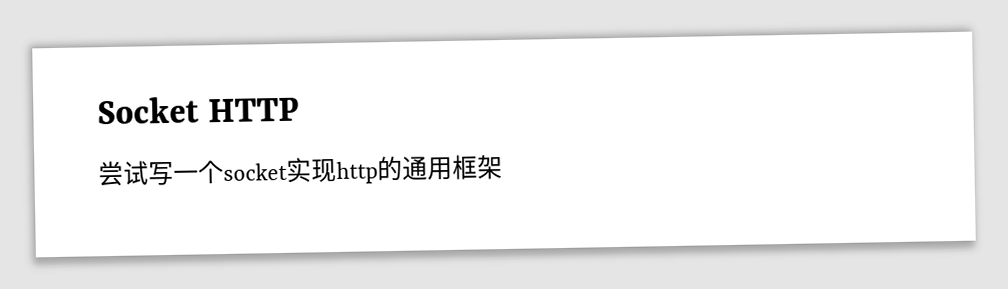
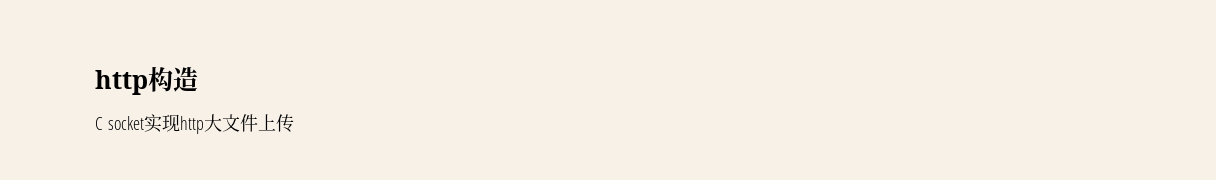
- Socket HTTP
- 尝试写一个socket实现http的通用框架
+ http构造
+ C socket实现http大文件上传

